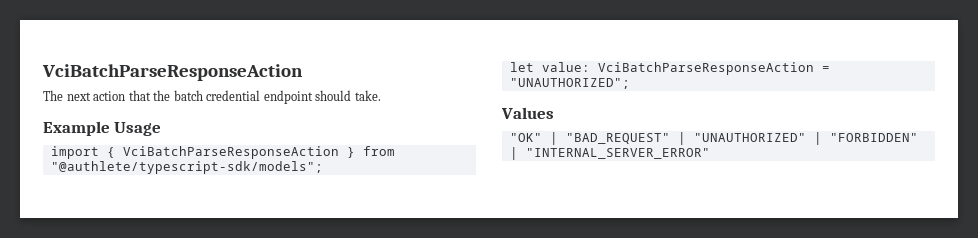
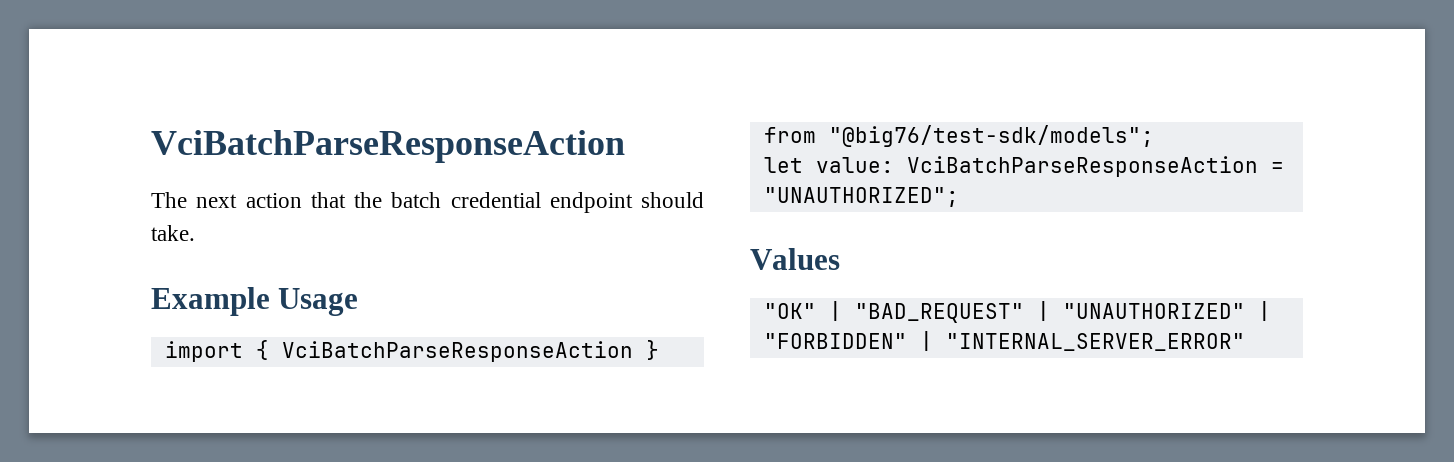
- import { VciBatchParseResponseAction } from "@authlete/typescript-sdk/models";
+ import { VciBatchParseResponseAction } from "@big76/test-sdk/models";

